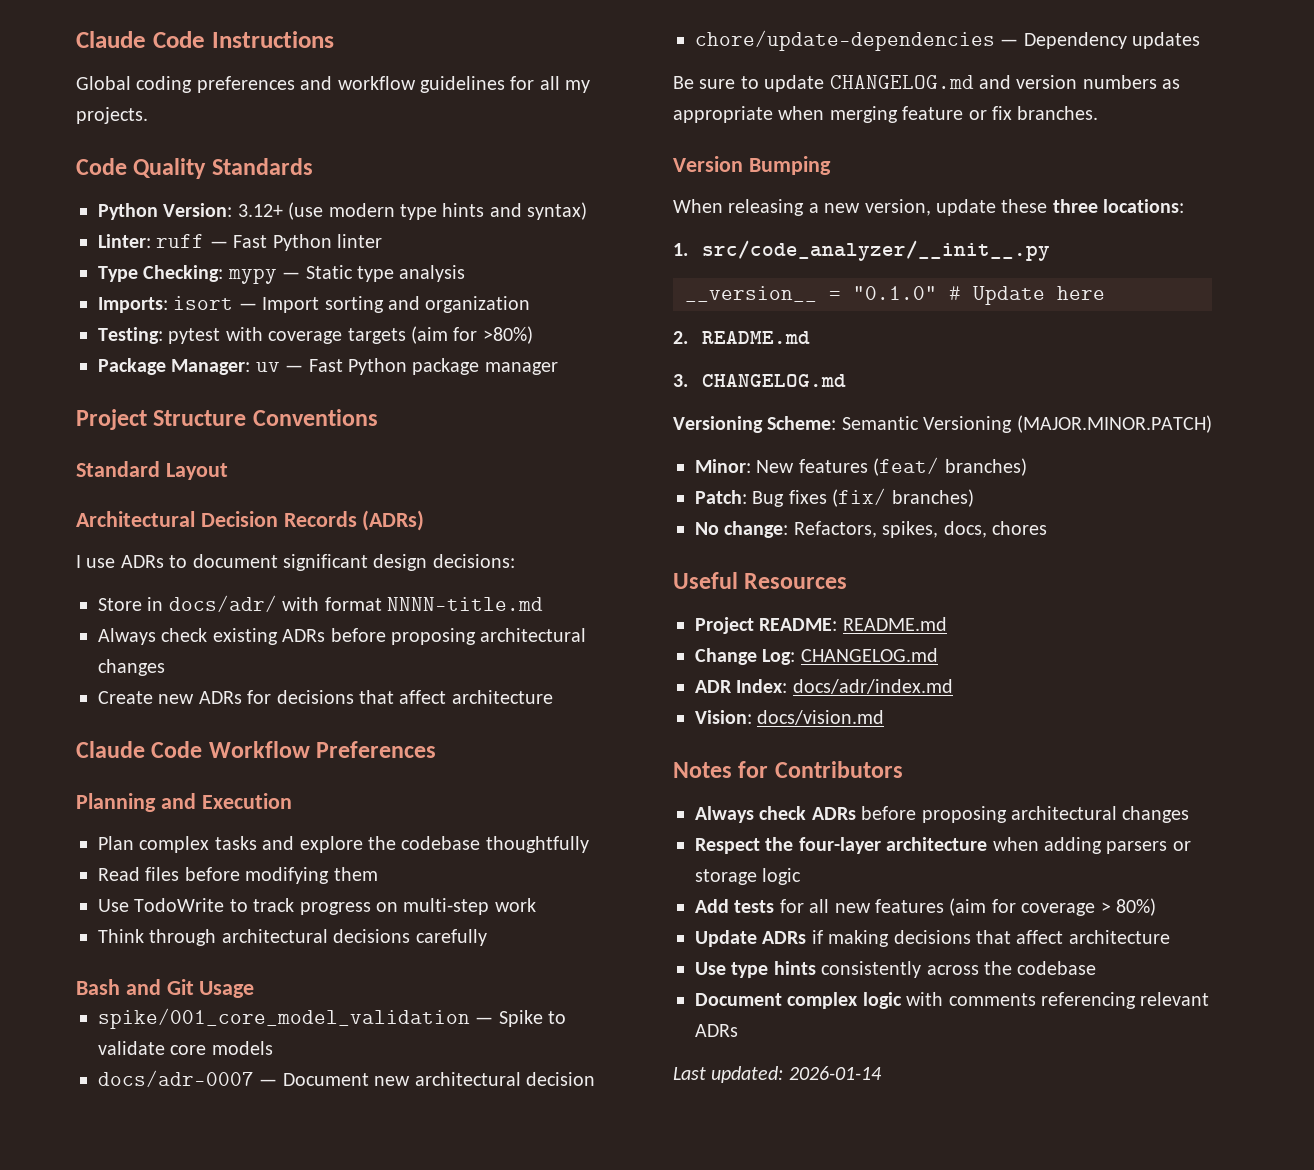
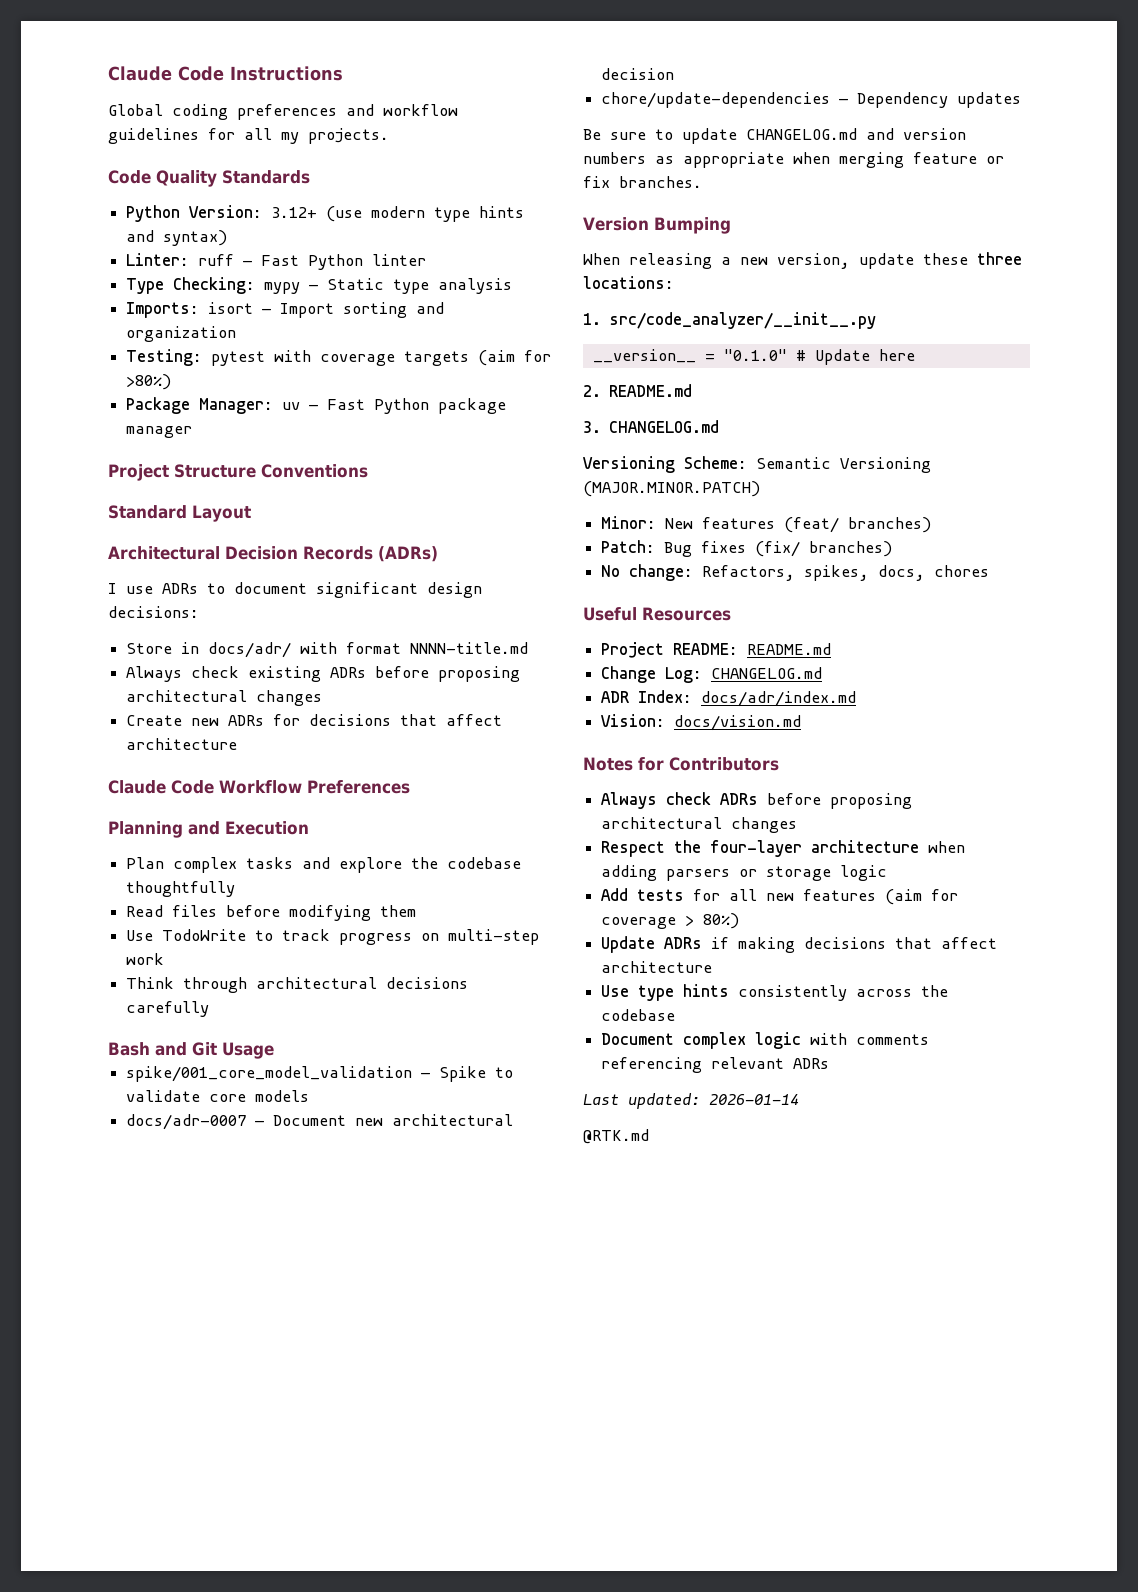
+ @RTK.md

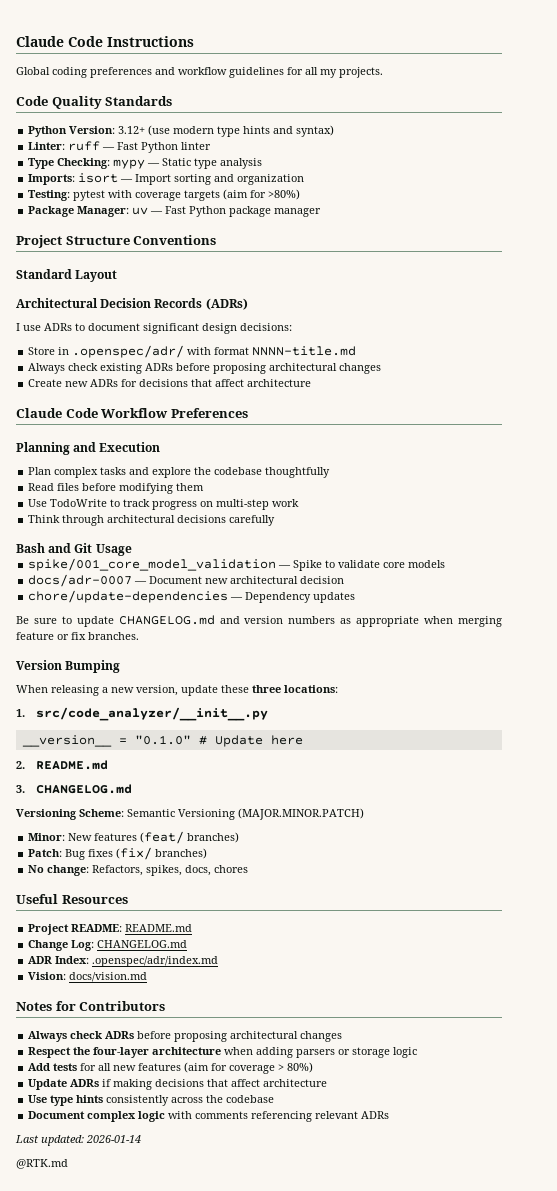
- Store in docs/adr/ with format NNNN-title.md
+ Store in .openspec/adr/ with format NNNN-title.md
- ADR Index: docs/adr/index.md
+ ADR Index: .openspec/adr/index.md

